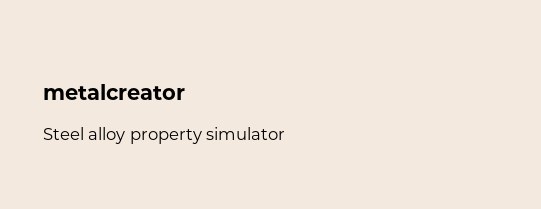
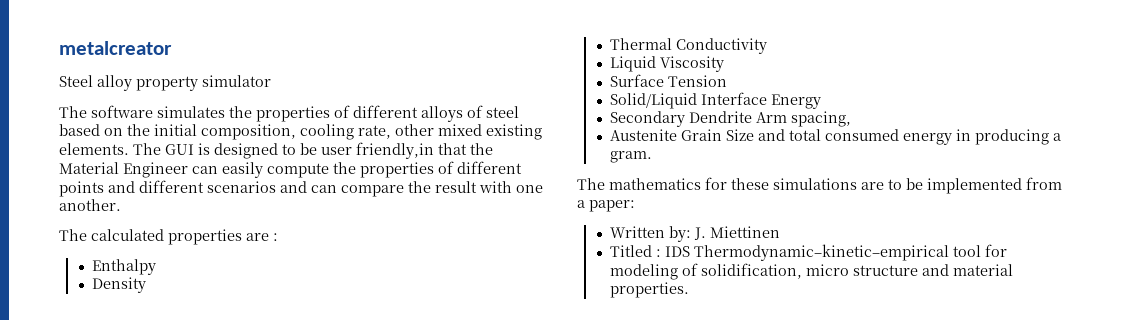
+ The software simulates the properties of different alloys of steel based on the initial composition, cooling rate, other mixed existing elements. The GUI is designed to be user friendly,in that the Material Engineer can easily compute the properties of different points and different scenarios and can compare the result with one another.
+ The calculated properties are :
+ Enthalpy
+ Density
+ Thermal Conductivity
+ Liquid Viscosity
+ Surface Tension
+ Solid/Liquid Interface Energy
+ Secondary Dendrite Arm spacing,
+ Austenite Grain Size and total consumed energy in producing a gram.
+ The mathematics for these simulations are to be implemented from a paper:
+ Written by: J. Miettinen
+ Titled : IDS Thermodynamic–kinetic–empirical tool for modeling of solidification, micro structure and material properties.

